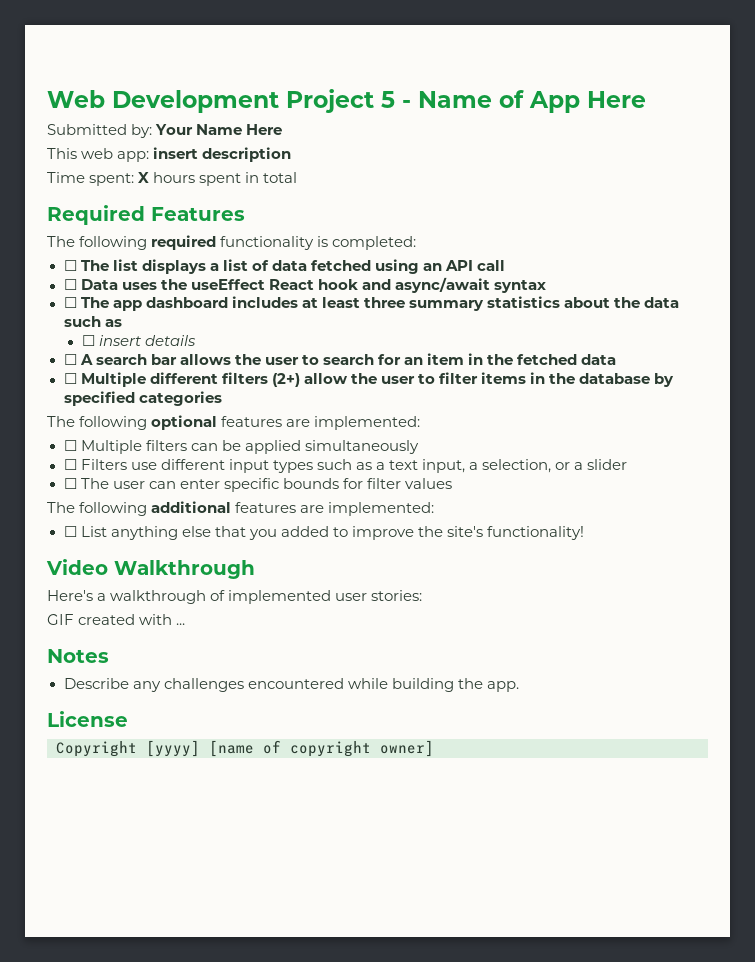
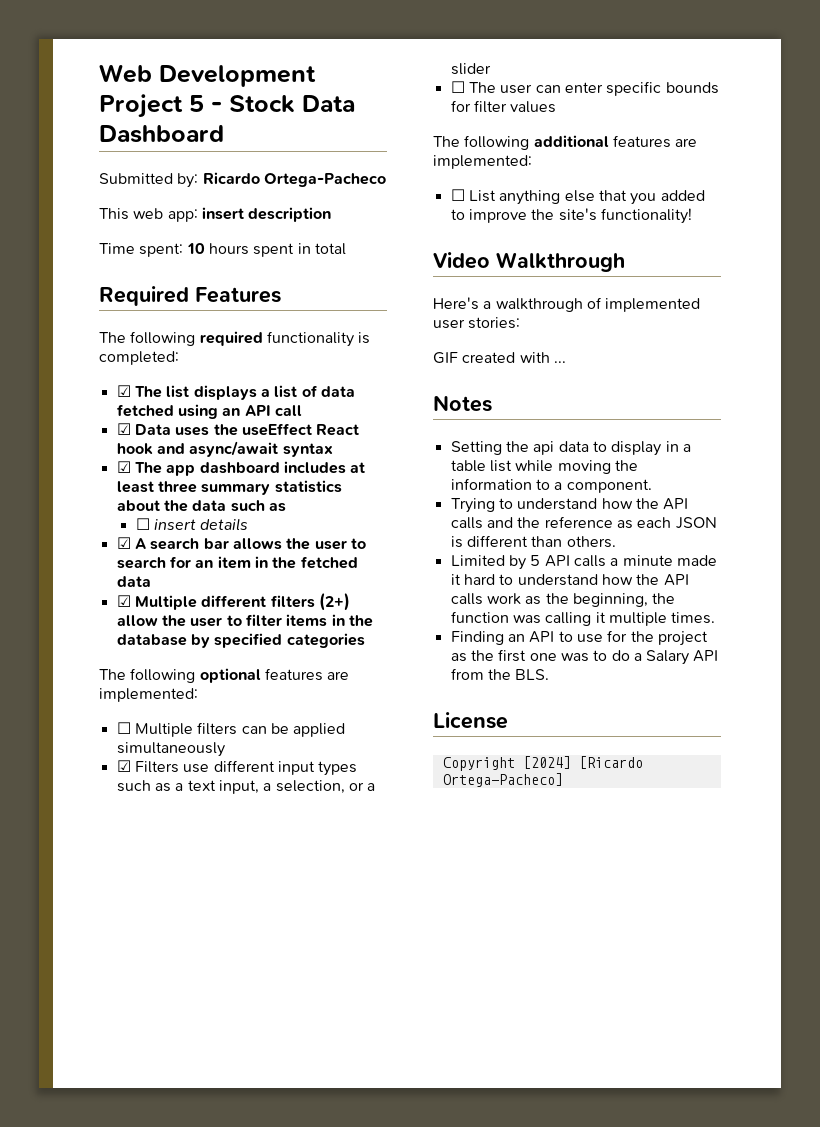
- Web Development Project 5 - Name of App Here
+ Web Development Project 5 - Stock Data Dashboard
- Submitted by: Your Name Here
+ Submitted by: Ricardo Ortega-Pacheco
- Time spent: X hours spent in total
+ Time spent: 10 hours spent in total
- ☐ The list displays a list of data fetched using an API call
+ ☑ The list displays a list of data fetched using an API call
- ☐ Data uses the useEffect React hook and async/await syntax
+ ☑ Data uses the useEffect React hook and async/await syntax
- ☐ The app dashboard includes at least three summary statistics about the data such as
+ ☑ The app dashboard includes at least three summary statistics about the data such as
- ☐ A search bar allows the user to search for an item in the fetched data
+ ☑ A search bar allows the user to search for an item in the fetched data
- ☐ Multiple different filters (2+) allow the user to filter items in the database by specified categories
+ ☑ Multiple different filters (2+) allow the user to filter items in the database by specified categories
- ☐ Filters use different input types such as a text input, a selection, or a slider
+ ☑ Filters use different input types such as a text input, a selection, or a slider
- Describe any challenges encountered while building the app.
+ Setting the api data to display in a table list while moving the information to a component.
+ Trying to understand how the API calls and the reference as each JSON is different than others.
+ Limited by 5 API calls a minute made it hard to understand how the API calls work as the beginning, the function was calling it multiple times.
+ Finding an API to use for the project as the first one was to do a Salary API from the BLS.
  License
- Copyright [yyyy] [name of copyright owner]
+ Copyright [2024] [Ricardo Ortega-Pacheco]

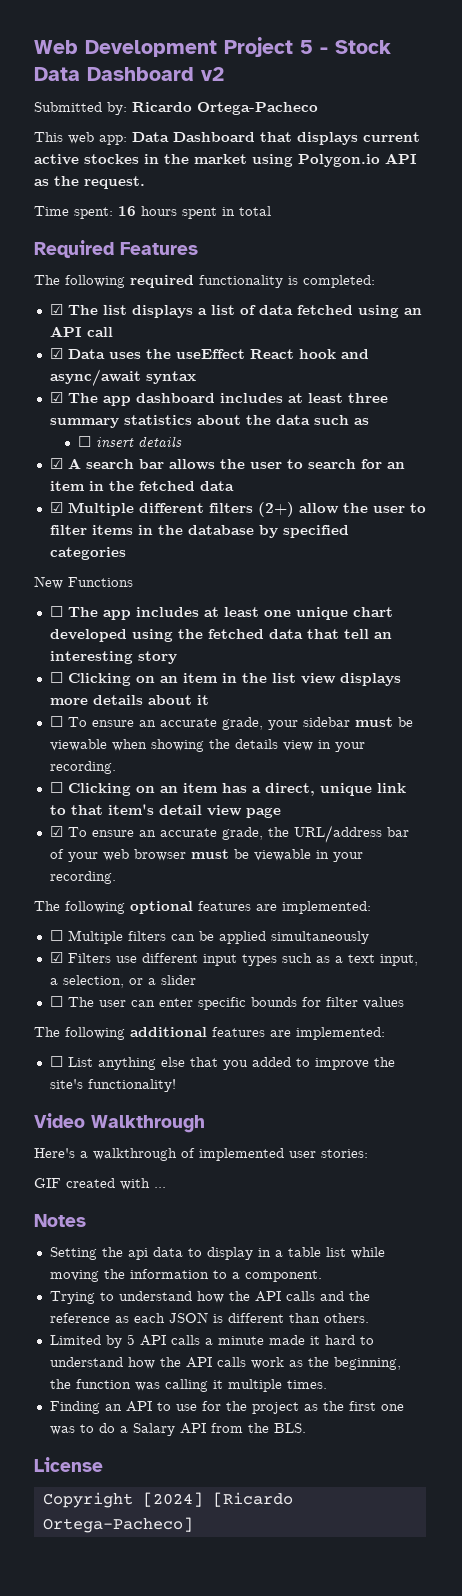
- Web Development Project 5 - Stock Data Dashboard
+ Web Development Project 5 - Stock Data Dashboard v2
- This web app: insert description
+ This web app: Data Dashboard that displays current active stockes in the market using Polygon.io API as the request.
- Time spent: 10 hours spent in total
+ Time spent: 16 hours spent in total
+ New Functions
+ ☐ The app includes at least one unique chart developed using the fetched data that tell an interesting story
+ ☐ Clicking on an item in the list view displays more details about it
+ ☐ To ensure an accurate grade, your sidebar must be viewable when showing the details view in your recording.
+ ☐ Clicking on an item has a direct, unique link to that item's detail view page
+ ☑ To ensure an accurate grade, the URL/address bar of your web browser must be viewable in your recording.

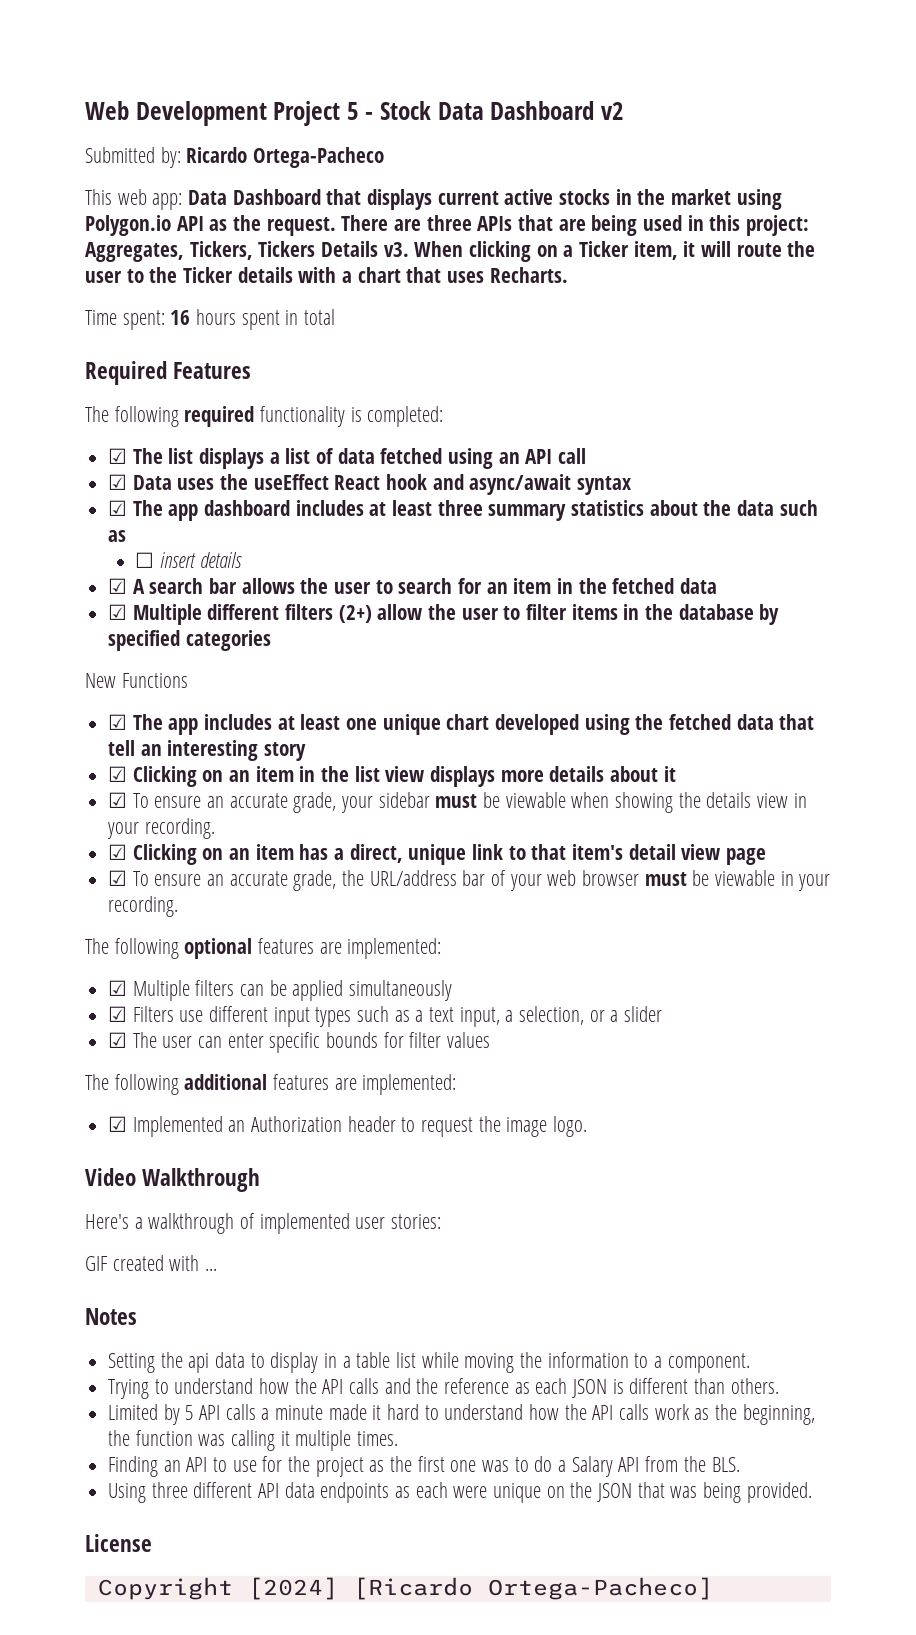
- This web app: Data Dashboard that displays current active stockes in the market using Polygon.io API as the request.
+ This web app: Data Dashboard that displays current active stocks in the market using Polygon.io API as the request. There are three APIs that are being used in this project: Aggregates, Tickers, Tickers Details v3. When clicking on a Ticker item, it will route the user to the Ticker details with a chart that uses Recharts.
- ☐ The app includes at least one unique chart developed using the fetched data that tell an interesting story
+ ☑ The app includes at least one unique chart developed using the fetched data that tell an interesting story
- ☐ Clicking on an item in the list view displays more details about it
+ ☑ Clicking on an item in the list view displays more details about it
- ☐ To ensure an accurate grade, your sidebar must be viewable when showing the details view in your recording.
+ ☑ To ensure an accurate grade, your sidebar must be viewable when showing the details view in your recording.
- ☐ Clicking on an item has a direct, unique link to that item's detail view page
+ ☑ Clicking on an item has a direct, unique link to that item's detail view page
- ☐ Multiple filters can be applied simultaneously
+ ☑ Multiple filters can be applied simultaneously
- ☐ The user can enter specific bounds for filter values
+ ☑ The user can enter specific bounds for filter values
- ☐ List anything else that you added to improve the site's functionality!
+ ☑ Implemented an Authorization header to request the image logo.
+ Using three different API data endpoints as each were unique on the JSON that was being provided.

